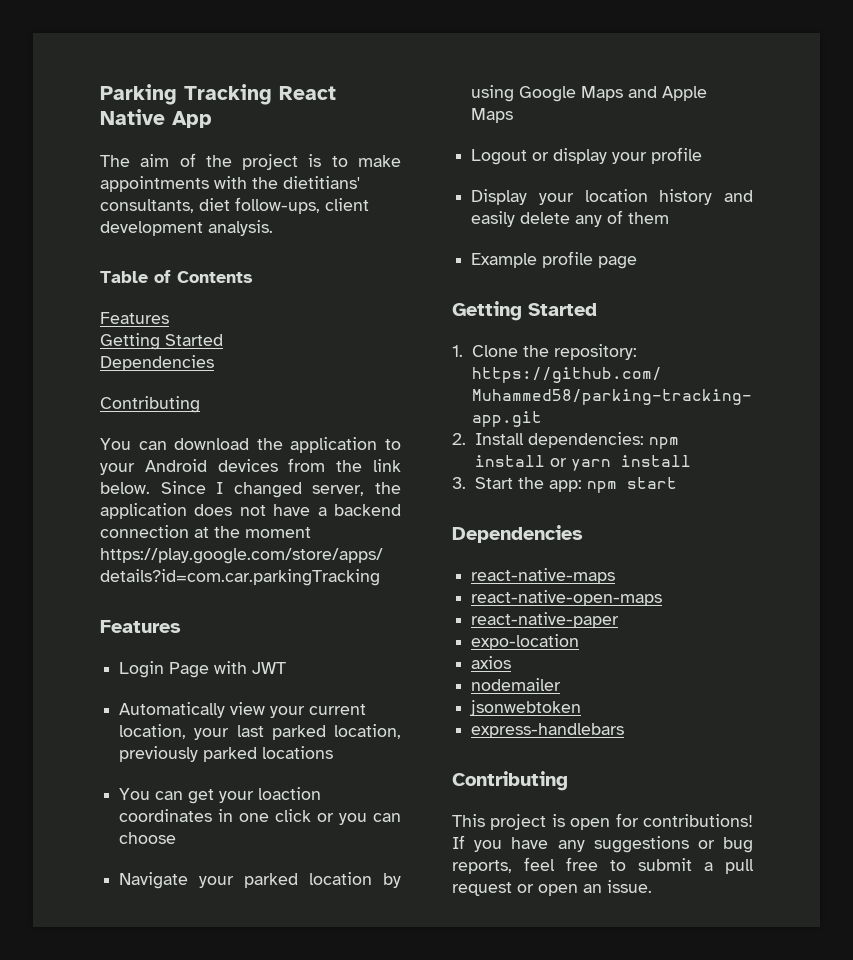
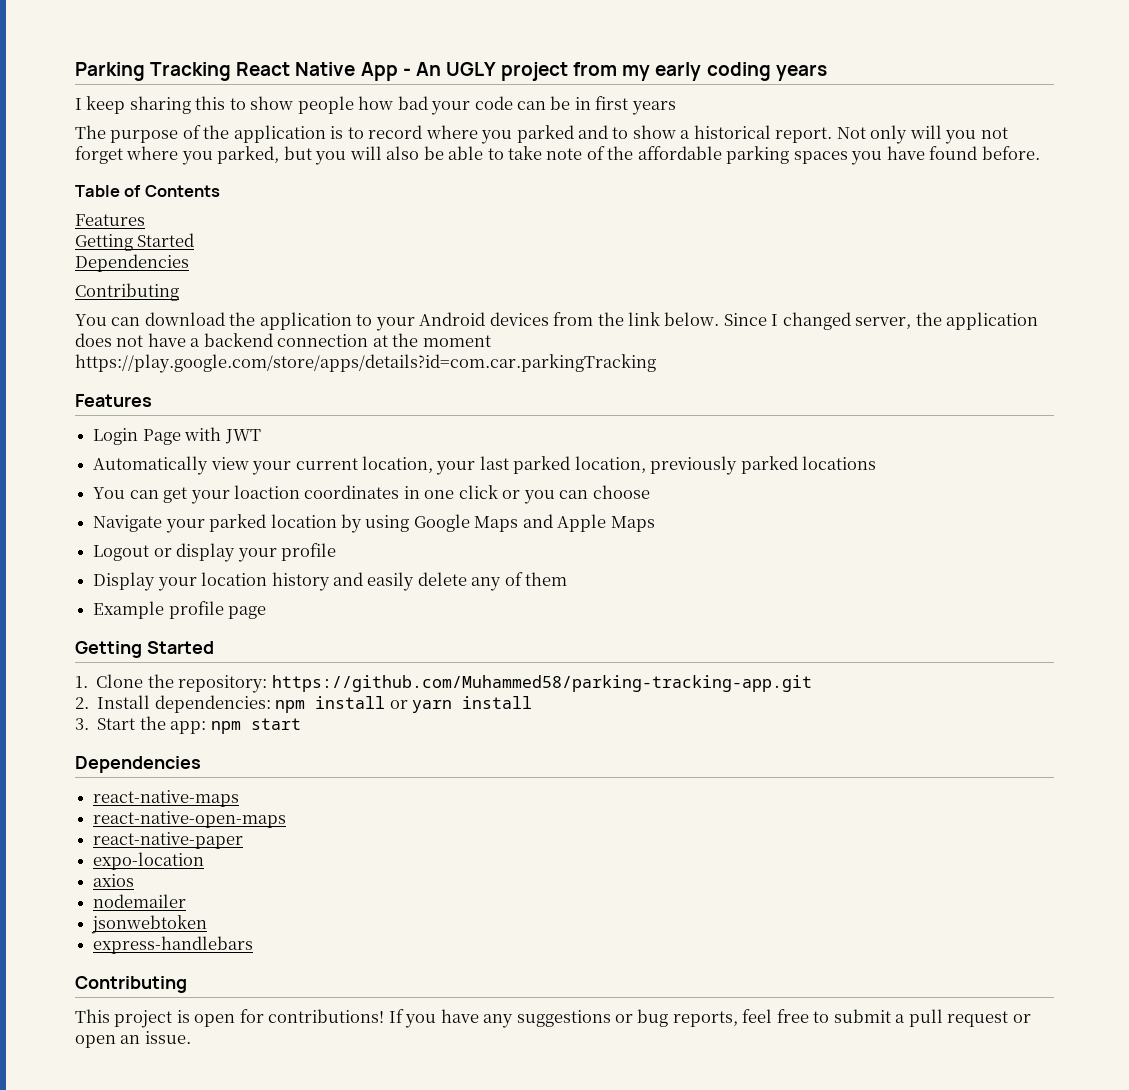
- Parking Tracking React Native App
+ Parking Tracking React Native App - An UGLY project from my early coding years
+ I keep sharing this to show people how bad your code can be in first years
- The aim of the project is to make appointments with the dietitians' consultants, diet follow-ups, client development analysis.
+ The purpose of the application is to record where you parked and to show a historical report. Not only will you not forget where you parked, but you will also be able to take note of the affordable parking spaces you have found before.

